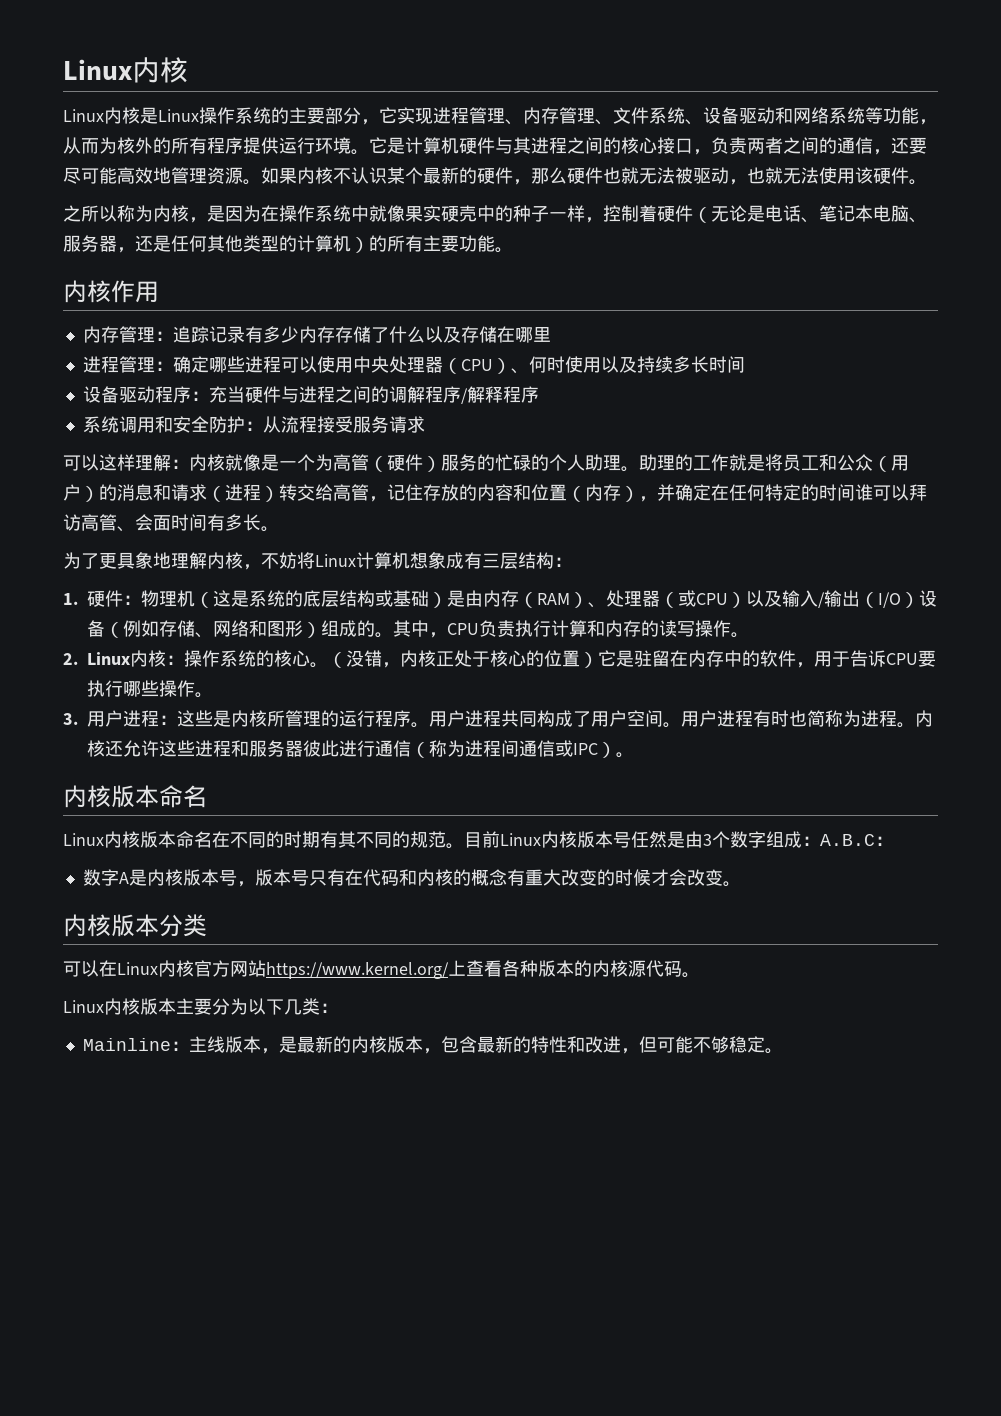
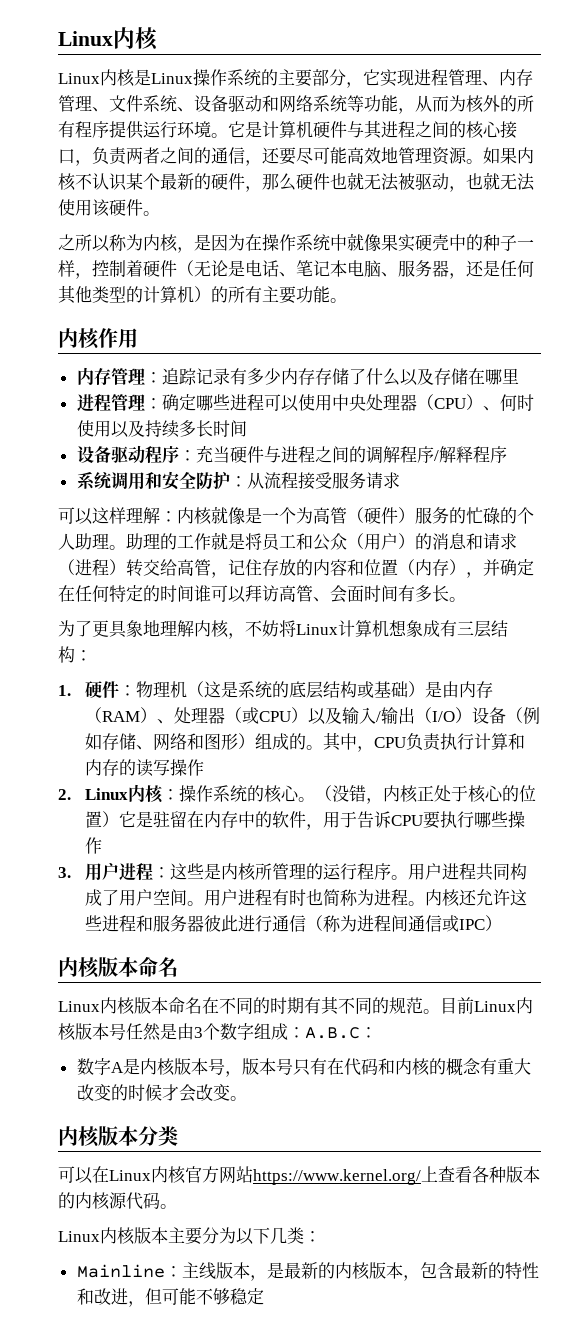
- 其中，CPU负责执行计算和内存的读写操作。
+ 其中，CPU负责执行计算和内存的读写操作
- （没错，内核正处于核心的位置）它是驻留在内存中的软件，用于告诉CPU要执行哪些操作。
+ （没错，内核正处于核心的位置）它是驻留在内存中的软件，用于告诉CPU要执行哪些操作
- 内核还允许这些进程和服务器彼此进行通信（称为进程间通信或IPC）。
+ 内核还允许这些进程和服务器彼此进行通信（称为进程间通信或IPC）
- Mainline：主线版本，是最新的内核版本，包含最新的特性和改进，但可能不够稳定。
+ Mainline：主线版本，是最新的内核版本，包含最新的特性和改进，但可能不够稳定

